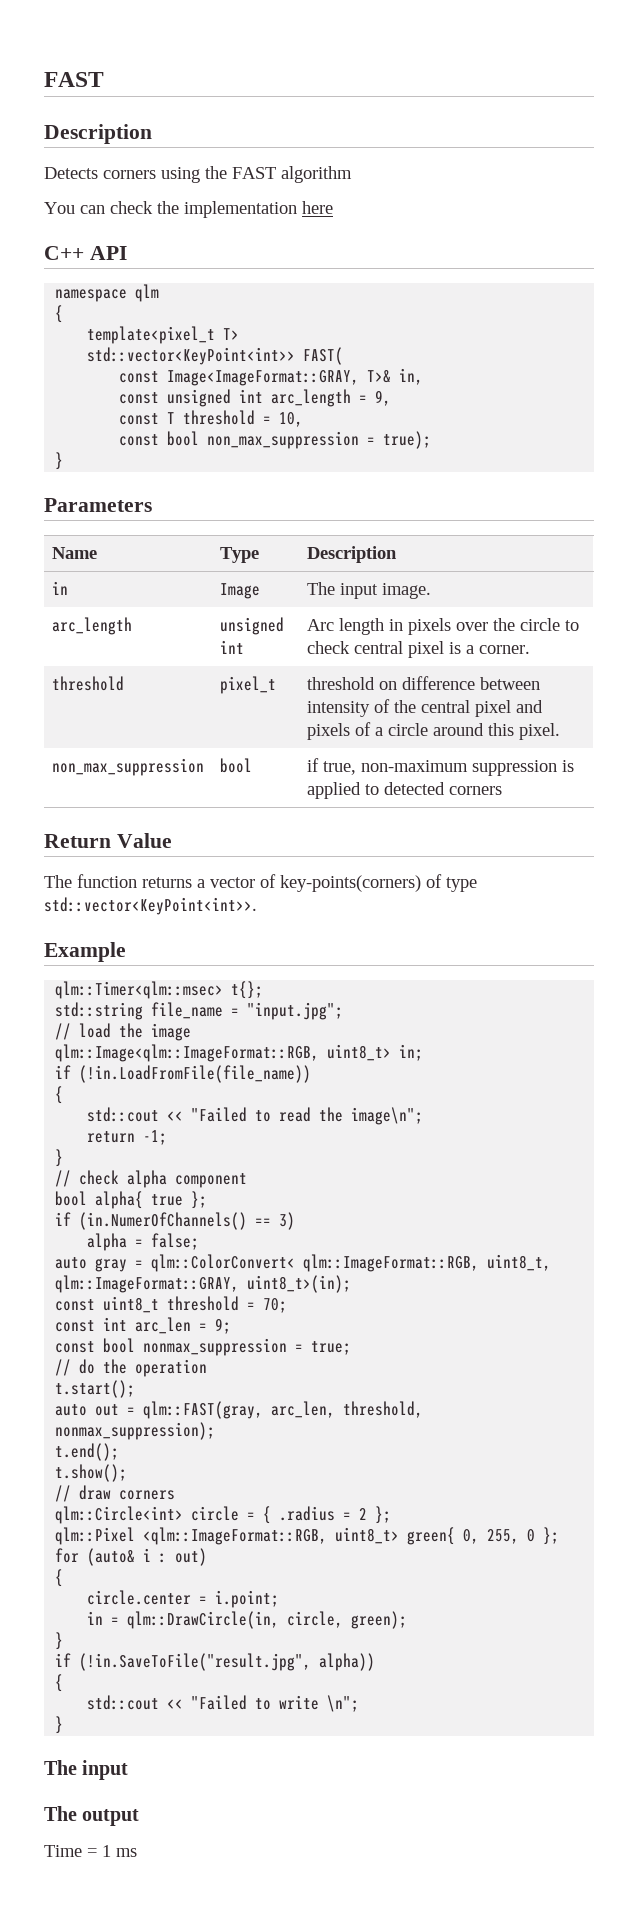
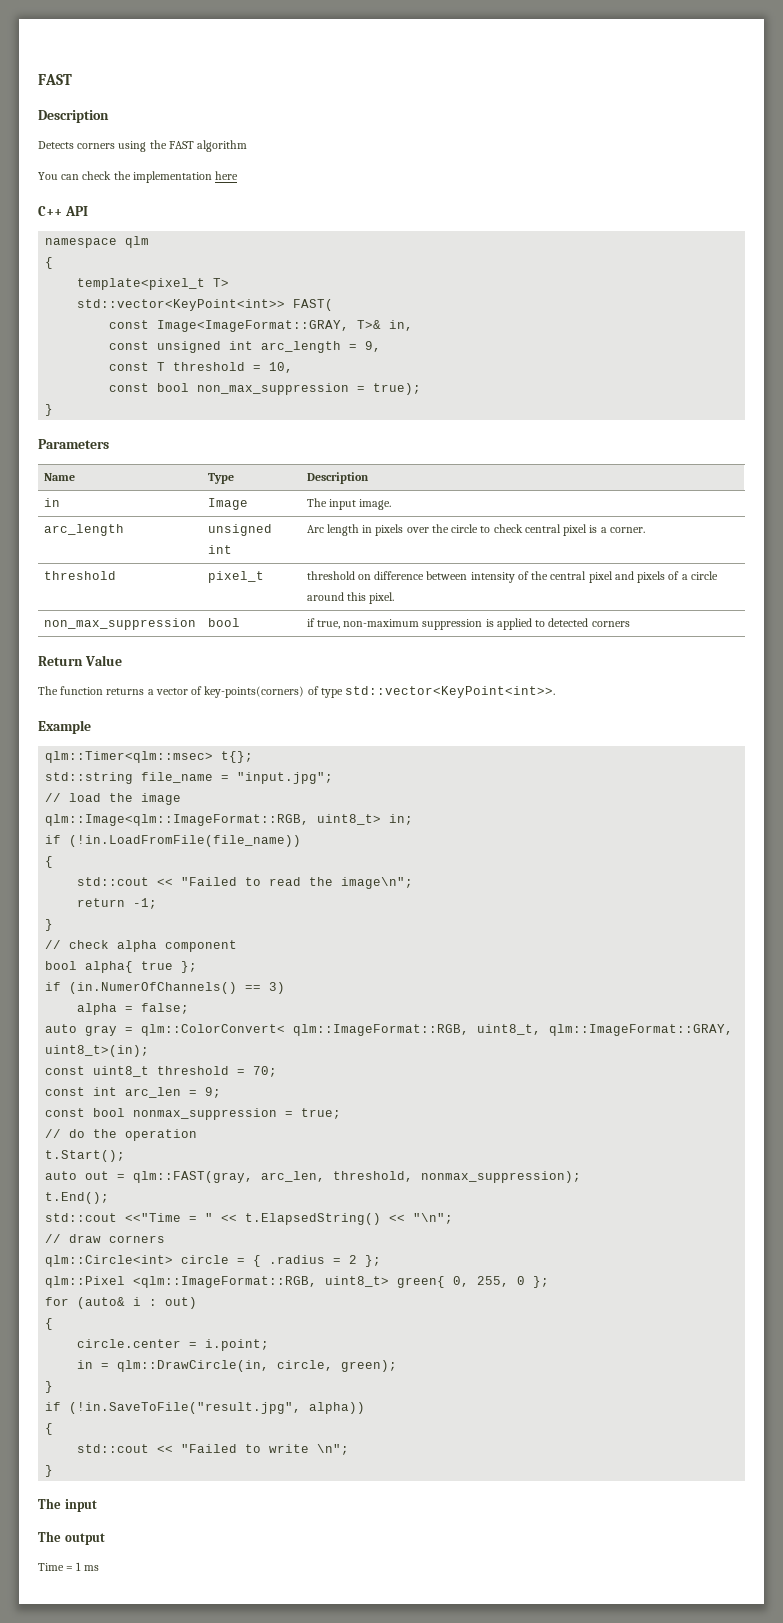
- t.start();
+ t.Start();
- t.end();
- t.show();
+ t.End();
+ std::cout <<"Time = " << t.ElapsedString() << "\n";

